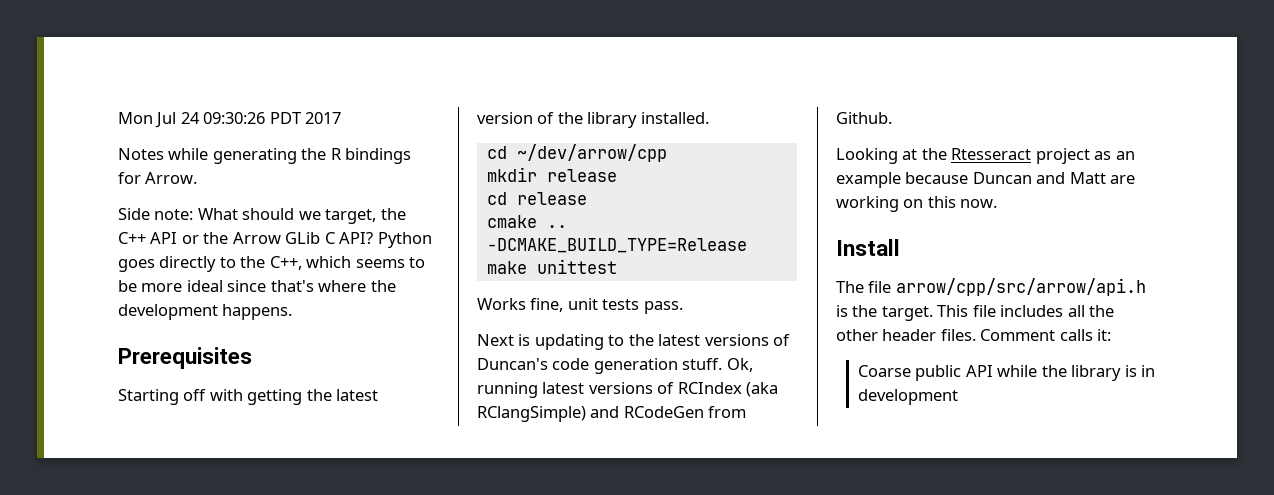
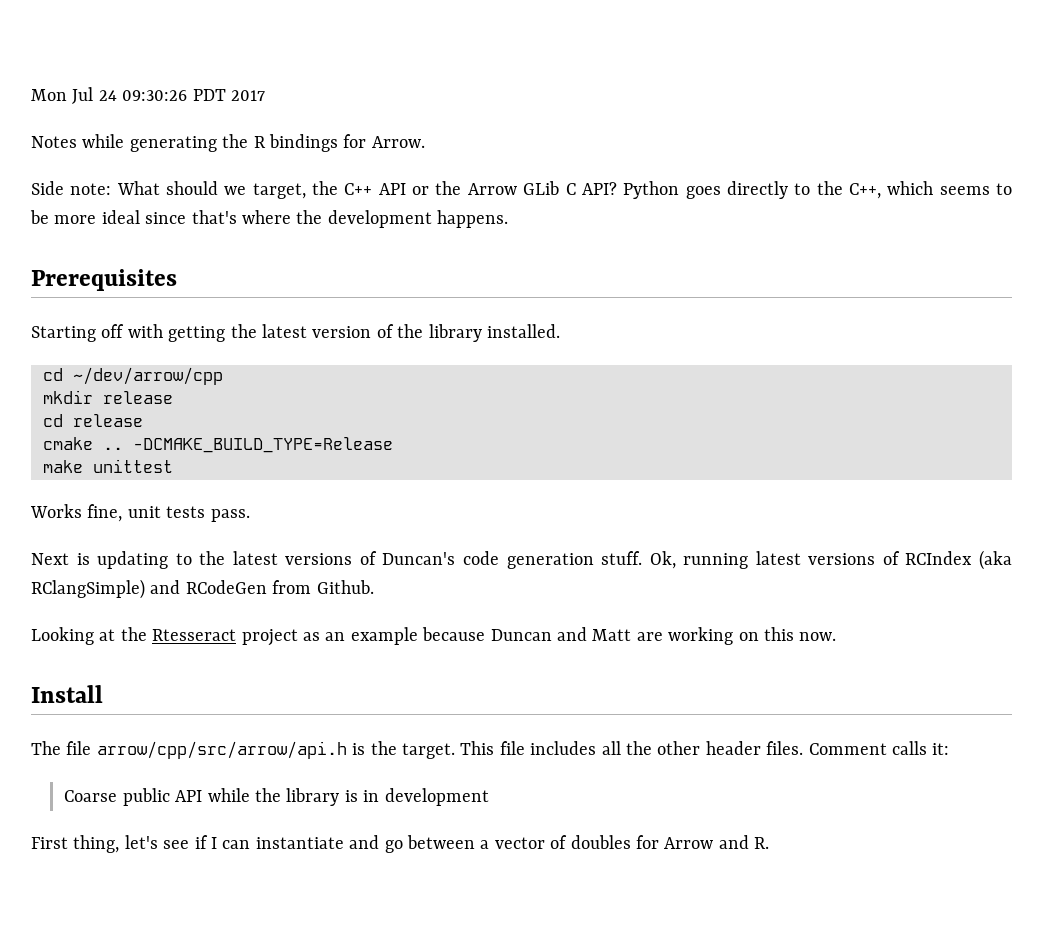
+ First thing, let's see if I can instantiate and go between a vector of doubles for Arrow and R.

